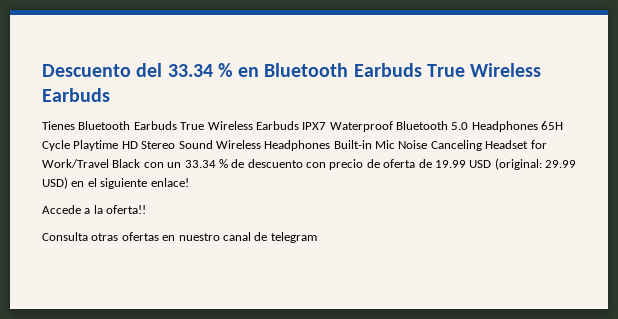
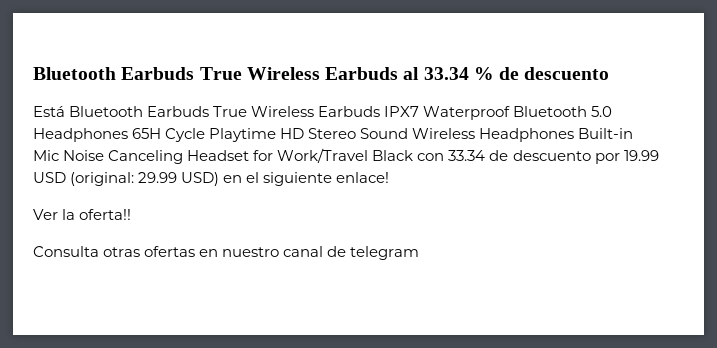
- Descuento del 33.34 % en Bluetooth Earbuds True Wireless Earbuds
- Tienes Bluetooth Earbuds True Wireless Earbuds IPX7 Waterproof Bluetooth 5.0 Headphones 65H Cycle Playtime HD Stereo Sound Wireless Headphones Built-in Mic Noise Canceling Headset for Work/Travel Black con un 33.34 % de descuento con precio de oferta de 19.99 USD (original: 29.99 USD) en el siguiente enlace!
+ Bluetooth Earbuds True Wireless Earbuds al 33.34 % de descuento
+ Está Bluetooth Earbuds True Wireless Earbuds IPX7 Waterproof Bluetooth 5.0 Headphones 65H Cycle Playtime HD Stereo Sound Wireless Headphones Built-in Mic Noise Canceling Headset for Work/Travel Black con 33.34 de descuento por 19.99 USD (original: 29.99 USD) en el siguiente enlace!
- Accede a la oferta!!
+ Ver la oferta!!

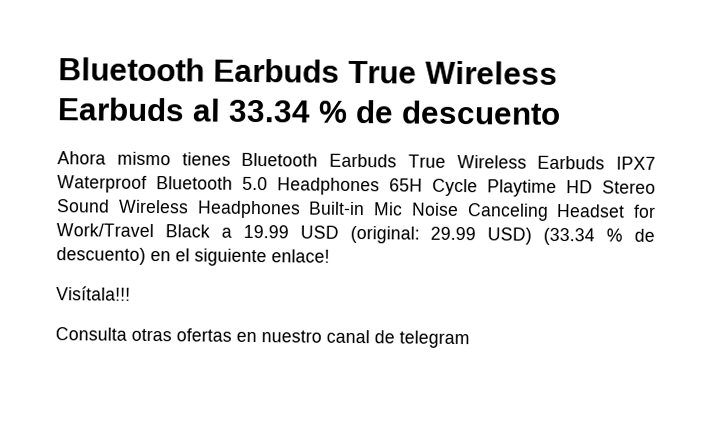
- Está Bluetooth Earbuds True Wireless Earbuds IPX7 Waterproof Bluetooth 5.0 Headphones 65H Cycle Playtime HD Stereo Sound Wireless Headphones Built-in Mic Noise Canceling Headset for Work/Travel Black con 33.34 de descuento por 19.99 USD (original: 29.99 USD) en el siguiente enlace!
+ Ahora mismo tienes Bluetooth Earbuds True Wireless Earbuds IPX7 Waterproof Bluetooth 5.0 Headphones 65H Cycle Playtime HD Stereo Sound Wireless Headphones Built-in Mic Noise Canceling Headset for Work/Travel Black a 19.99 USD (original: 29.99 USD) (33.34 % de descuento) en el siguiente enlace!
- Ver la oferta!!
+ Visítala!!!

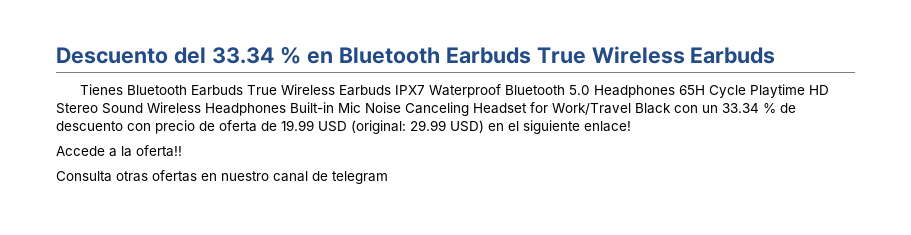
- Bluetooth Earbuds True Wireless Earbuds al 33.34 % de descuento
- Ahora mismo tienes Bluetooth Earbuds True Wireless Earbuds IPX7 Waterproof Bluetooth 5.0 Headphones 65H Cycle Playtime HD Stereo Sound Wireless Headphones Built-in Mic Noise Canceling Headset for Work/Travel Black a 19.99 USD (original: 29.99 USD) (33.34 % de descuento) en el siguiente enlace!
+ Descuento del 33.34 % en Bluetooth Earbuds True Wireless Earbuds
+ Tienes Bluetooth Earbuds True Wireless Earbuds IPX7 Waterproof Bluetooth 5.0 Headphones 65H Cycle Playtime HD Stereo Sound Wireless Headphones Built-in Mic Noise Canceling Headset for Work/Travel Black con un 33.34 % de descuento con precio de oferta de 19.99 USD (original: 29.99 USD) en el siguiente enlace!
- Visítala!!!
+ Accede a la oferta!!

